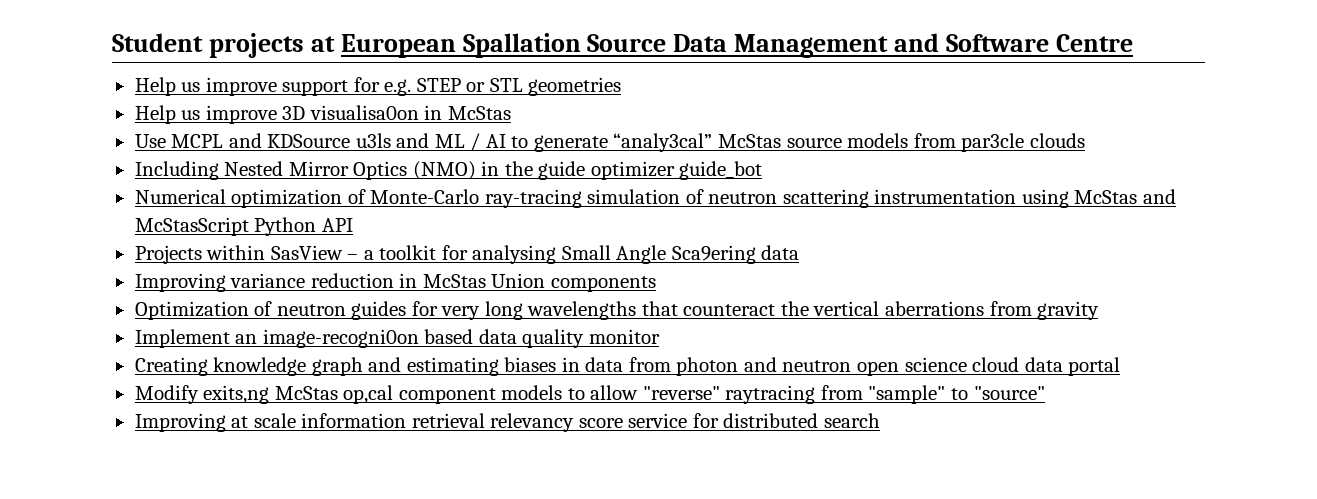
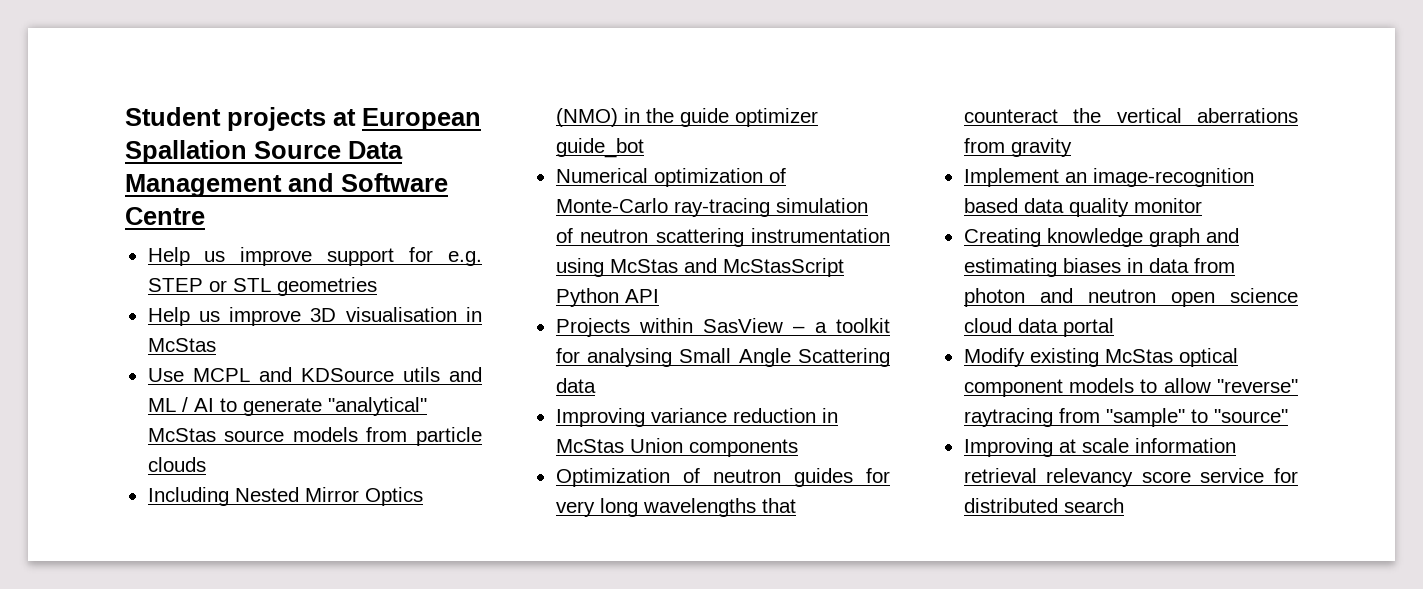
- Help us improve 3D visualisa0on in McStas
+ Help us improve 3D visualisation in McStas
- Use MCPL and KDSource u3ls and ML / AI to generate “analy3cal” McStas source models from par3cle clouds
+ Use MCPL and KDSource utils and ML / AI to generate "analytical" McStas source models from particle clouds
- Projects within SasView – a toolkit for analysing Small Angle Sca9ering data
+ Projects within SasView – a toolkit for analysing Small Angle Scattering data
- Implement an image-recogni0on based data quality monitor
+ Implement an image-recognition based data quality monitor
- Modify exits,ng McStas op,cal component models to allow "reverse" raytracing from "sample" to "source"
+ Modify existing McStas optical component models to allow "reverse" raytracing from "sample" to "source"

